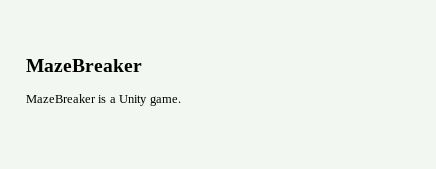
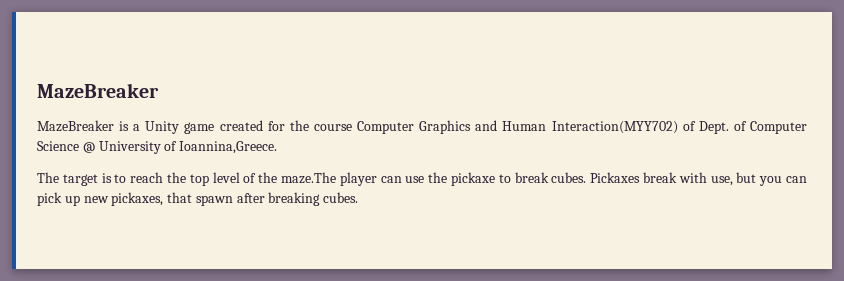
- MazeBreaker is a Unity game.
+ MazeBreaker is a Unity game created for the course Computer Graphics and Human Interaction(MYY702) of Dept. of Computer Science @ University of Ioannina,Greece.
+ The target is to reach the top level of the maze.The player can use the pickaxe to break cubes. Pickaxes break with use, but you can pick up new pickaxes, that spawn after breaking cubes.

